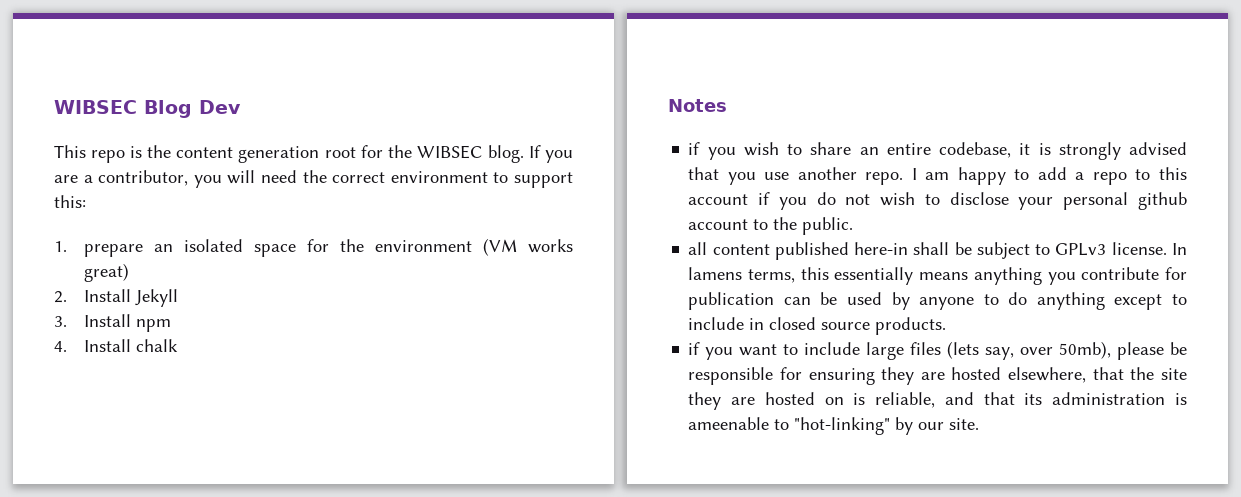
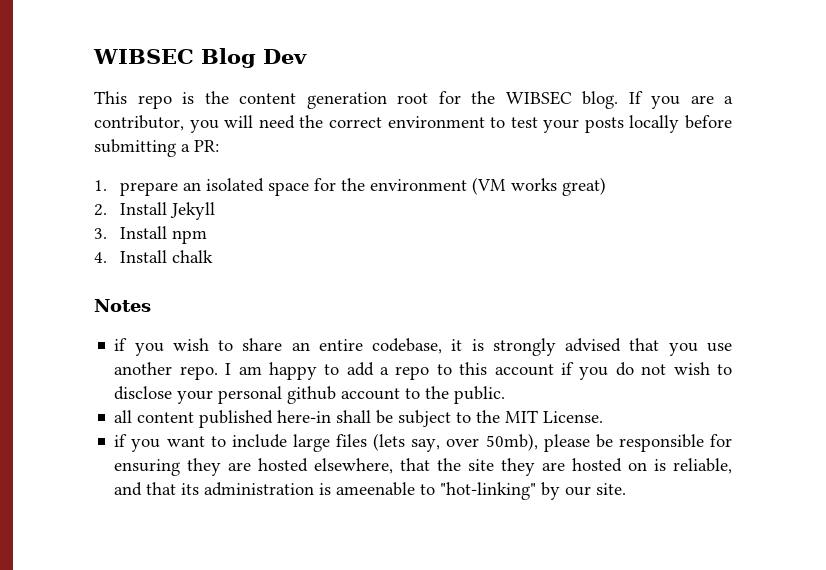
- If you are a contributor, you will need the correct environment to support this:
+ If you are a contributor, you will need the correct environment to test your posts locally before submitting a PR:
- all content published here-in shall be subject to GPLv3 license. In lamens terms, this essentially means anything you contribute for publication can be used by anyone to do anything except to include in closed source products.
+ all content published here-in shall be subject to the MIT License.

